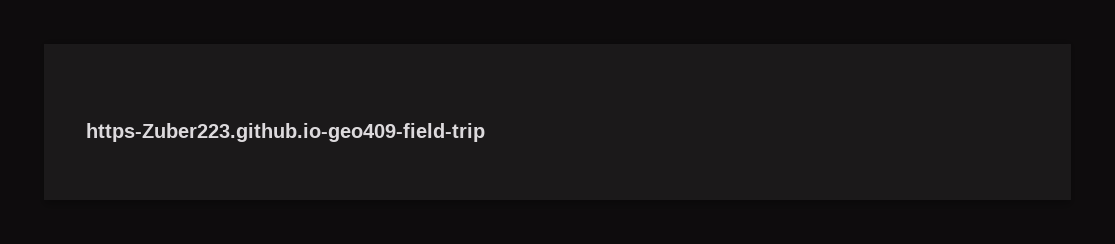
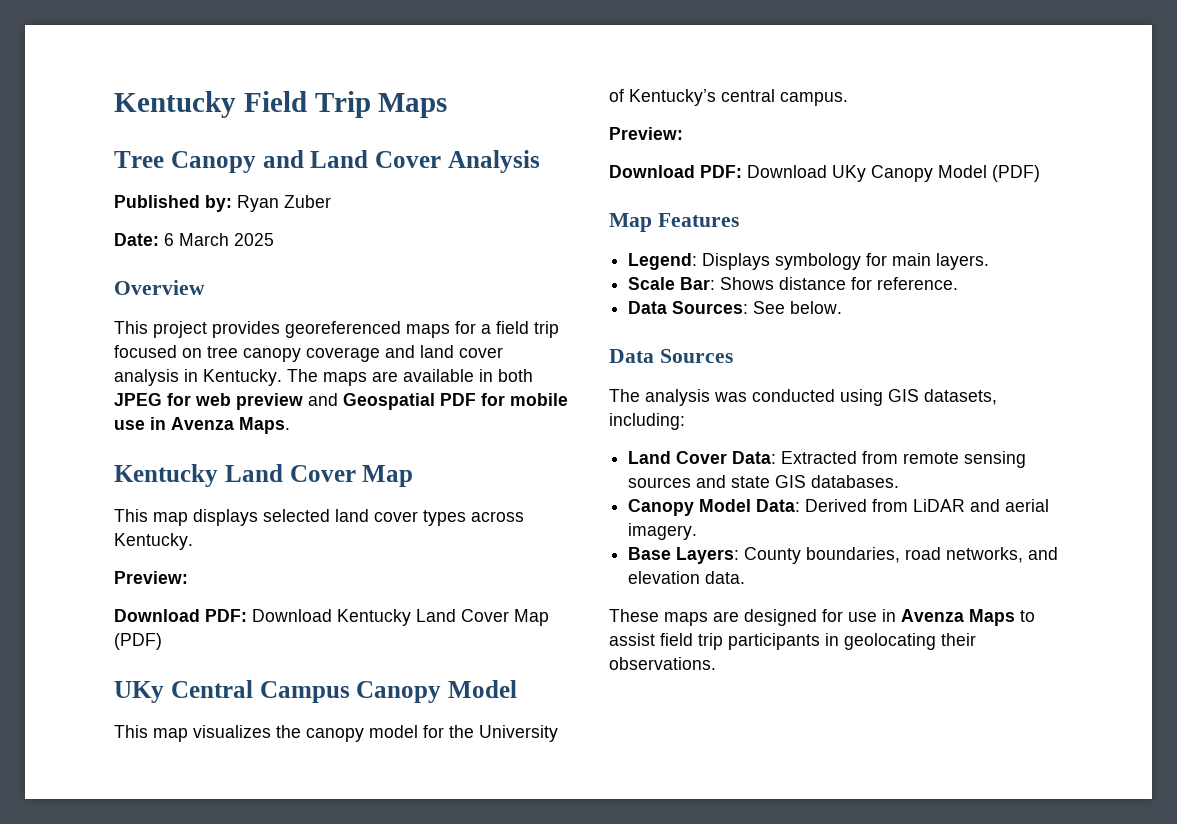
- https-Zuber223.github.io-geo409-field-trip
+ Kentucky Field Trip Maps
+ Tree Canopy and Land Cover Analysis
+ Published by: Ryan Zuber
+ Date: 6 March 2025
+ Overview
+ This project provides georeferenced maps for a field trip focused on tree canopy coverage and land cover analysis in Kentucky. The maps are available in both JPEG for web preview and Geospatial PDF for mobile use in Avenza Maps.
+ Kentucky Land Cover Map
+ This map displays selected land cover types across Kentucky.
+ Preview:
+ Download PDF: Download Kentucky Land Cover Map (PDF)
+ UKy Central Campus Canopy Model
+ This map visualizes the canopy model for the University of Kentucky’s central campus.
+ Preview:
+ Download PDF: Download UKy Canopy Model (PDF)
+ Map Features
+ Legend: Displays symbology for main layers.
+ Scale Bar: Shows distance for reference.
+ Data Sources: See below.
+ Data Sources
+ The analysis was conducted using GIS datasets, including:
+ Land Cover Data: Extracted from remote sensing sources and state GIS databases.
+ Canopy Model Data: Derived from LiDAR and aerial imagery.
+ Base Layers: County boundaries, road networks, and elevation data.
+ These maps are designed for use in Avenza Maps to assist field trip participants in geolocating their observations.

